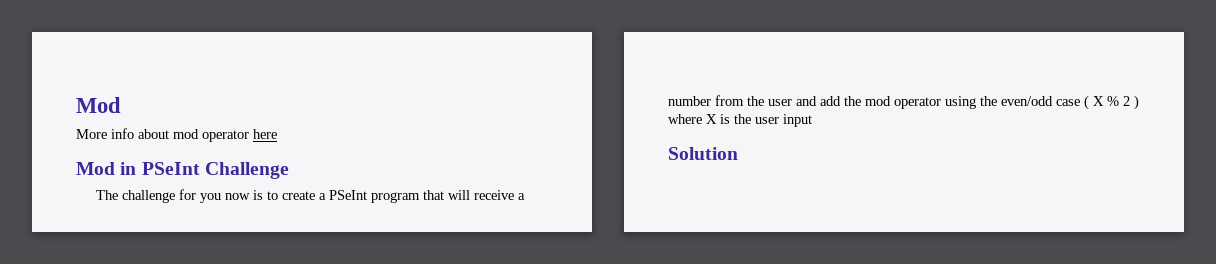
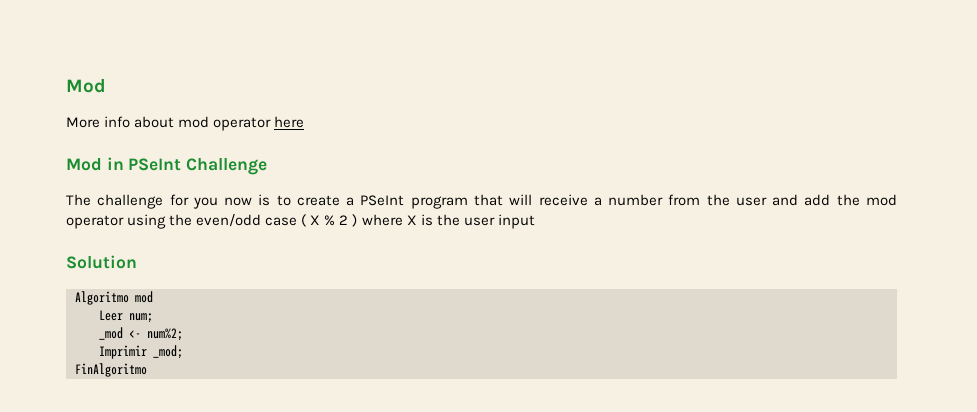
+ Algoritmo mod
+ Leer num;
+ _mod <- num%2;
+ Imprimir _mod;
+ FinAlgoritmo

